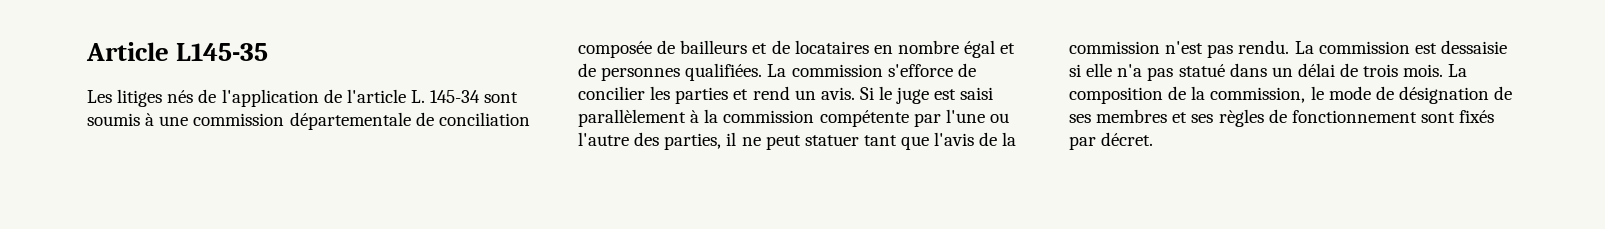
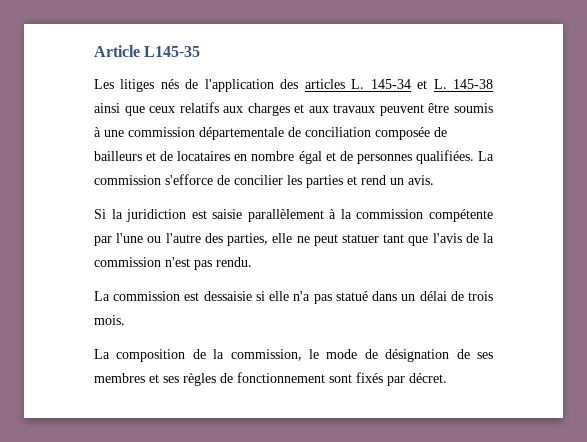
- Les litiges nés de l'application de l'article L. 145-34 sont soumis à une commission départementale de conciliation composée de bailleurs et de locataires en nombre égal et de personnes qualifiées.
+ Les litiges nés de l'application des articles L. 145-34 et L. 145-38 ainsi que ceux relatifs aux charges et aux travaux peuvent être soumis à une commission départementale de conciliation composée de bailleurs et de locataires en nombre égal et de personnes qualifiées.
- La commission s'efforce de concilier les parties et rend un avis. Si le juge est saisi parallèlement à la commission compétente par l'une ou l'autre des parties, il ne peut statuer tant que l'avis de la commission n'est pas rendu. La commission est dessaisie si elle n'a pas statué dans un délai de trois mois. La composition de la commission, le mode de désignation de ses membres et ses règles de fonctionnement sont fixés par décret.
+ La commission s'efforce de concilier les parties et rend un avis.
+ Si la juridiction est saisie parallèlement à la commission compétente par l'une ou l'autre des parties, elle ne peut statuer tant que l'avis de la commission n'est pas rendu.
+ La commission est dessaisie si elle n'a pas statué dans un délai de trois mois.
+ La composition de la commission, le mode de désignation de ses membres et ses règles de fonctionnement sont fixés par décret.

